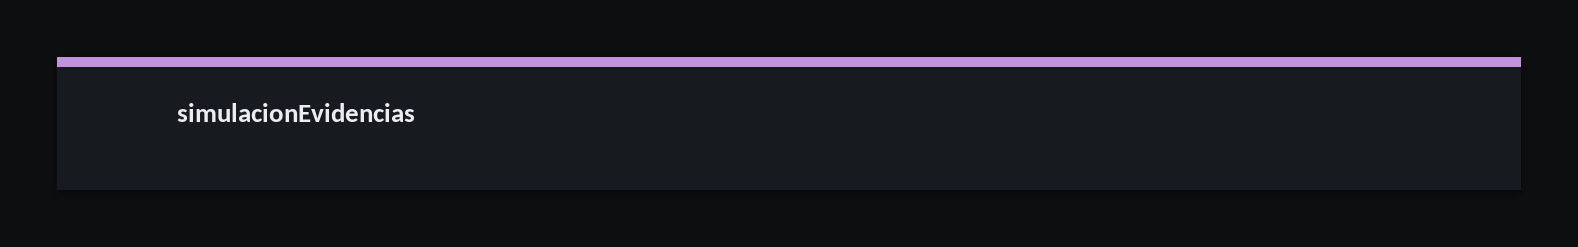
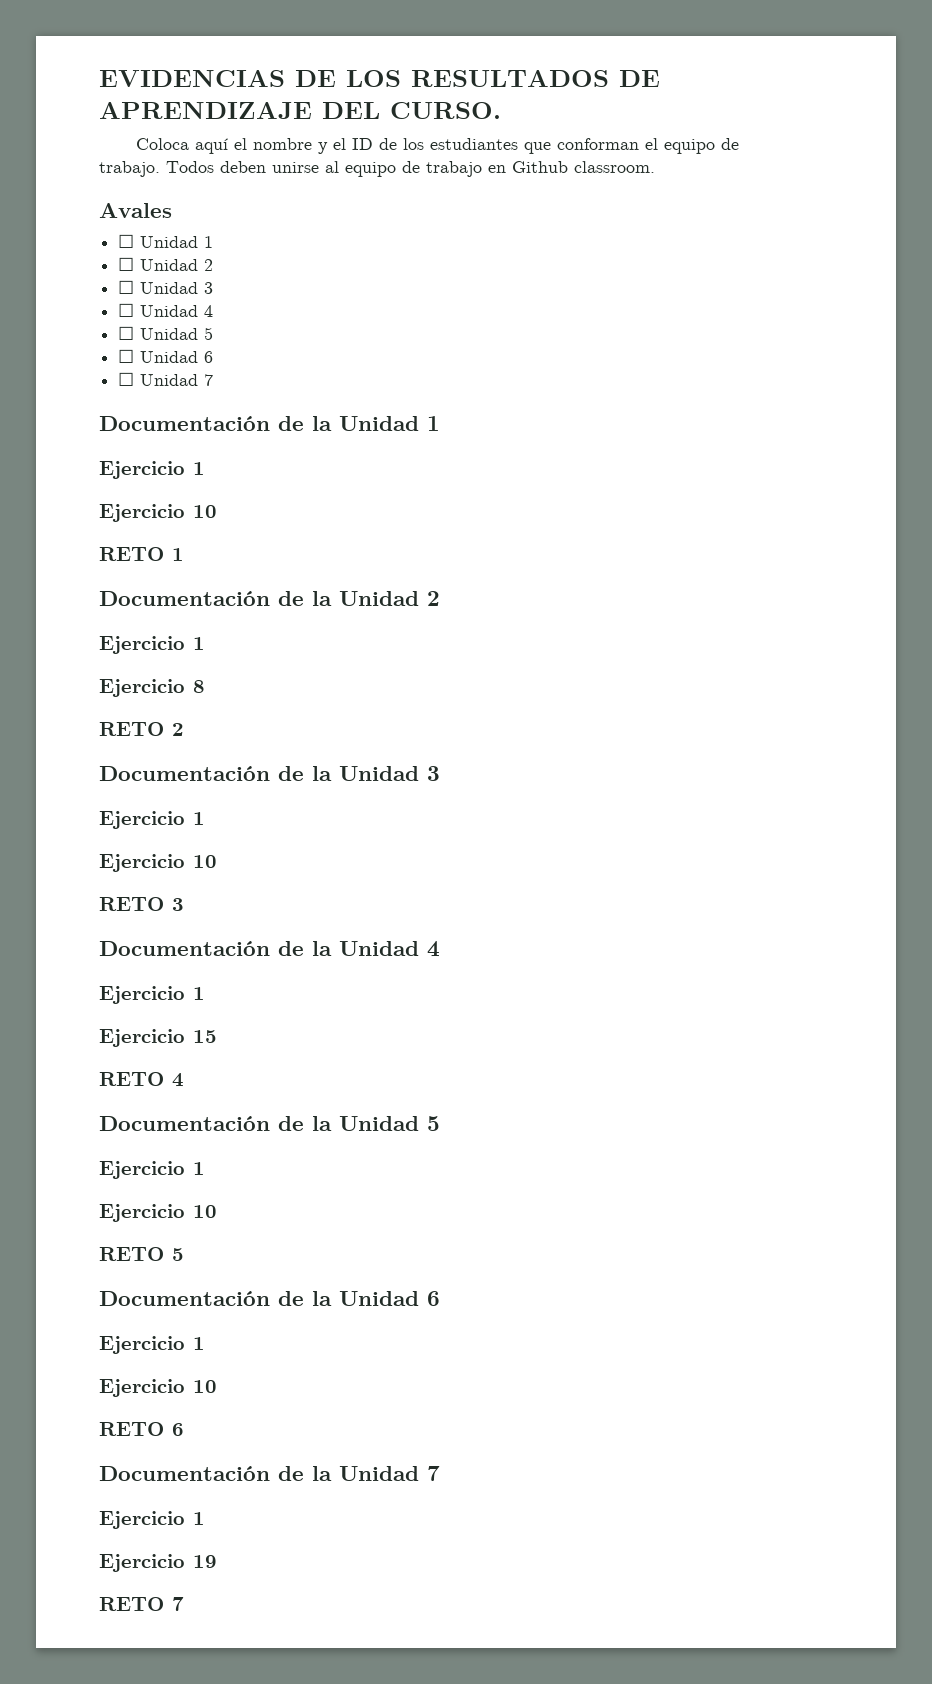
- simulacionEvidencias
+ EVIDENCIAS DE LOS RESULTADOS DE APRENDIZAJE DEL CURSO.
+ Coloca aquí el nombre y el ID de los estudiantes que conforman el equipo de trabajo. Todos deben unirse al equipo de trabajo en Github classroom.
+ Avales
+ ☐ Unidad 1
+ ☐ Unidad 2
+ ☐ Unidad 3
+ ☐ Unidad 4
+ ☐ Unidad 5
+ ☐ Unidad 6
+ ☐ Unidad 7
+ Documentación de la Unidad 1
+ Ejercicio 1
+ Ejercicio 10
+ RETO 1
+ Documentación de la Unidad 2
+ Ejercicio 1
+ Ejercicio 8
+ RETO 2
+ Documentación de la Unidad 3
+ Ejercicio 1
+ Ejercicio 10
+ RETO 3
+ Documentación de la Unidad 4
+ Ejercicio 1
+ Ejercicio 15
+ RETO 4
+ Documentación de la Unidad 5
+ Ejercicio 1
+ Ejercicio 10
+ RETO 5
+ Documentación de la Unidad 6
+ Ejercicio 1
+ Ejercicio 10
+ RETO 6
+ Documentación de la Unidad 7
+ Ejercicio 1
+ Ejercicio 19
+ RETO 7

